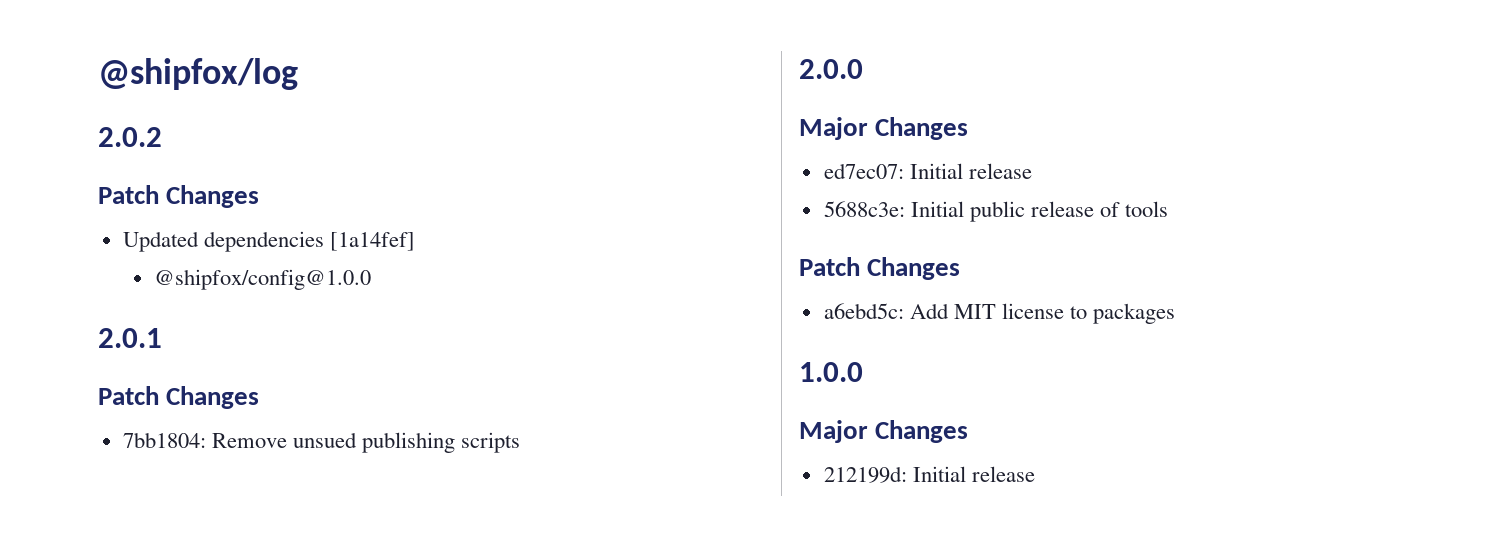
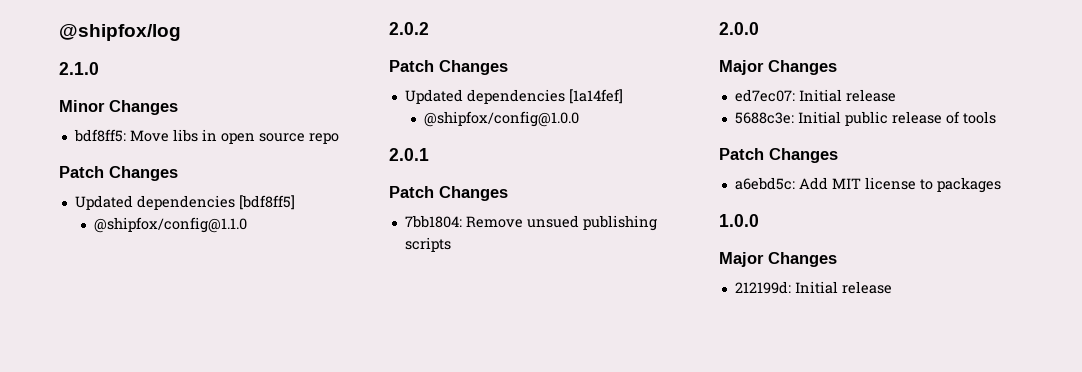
+ 2.1.0
+ Minor Changes
+ bdf8ff5: Move libs in open source repo
+ Patch Changes
+ Updated dependencies [bdf8ff5]
+ @shipfox/config@1.1.0

